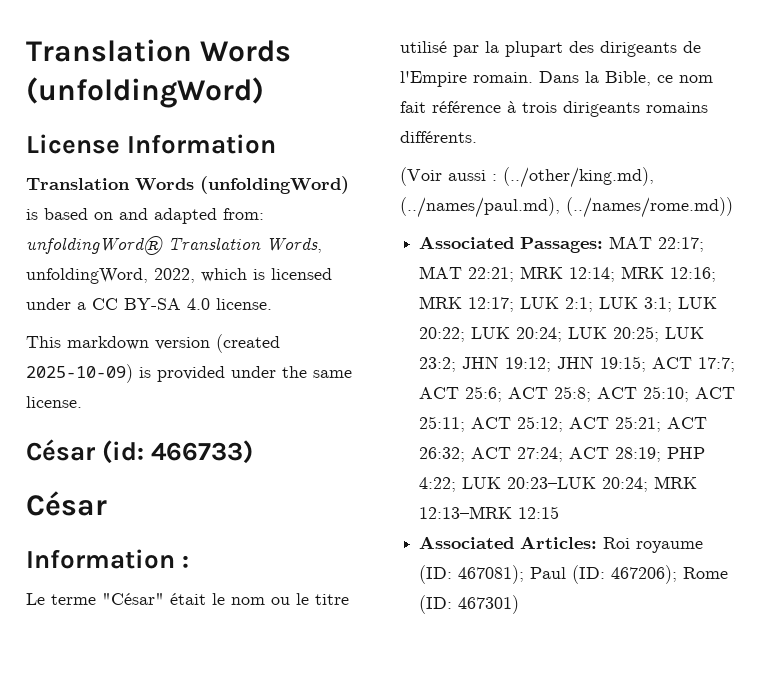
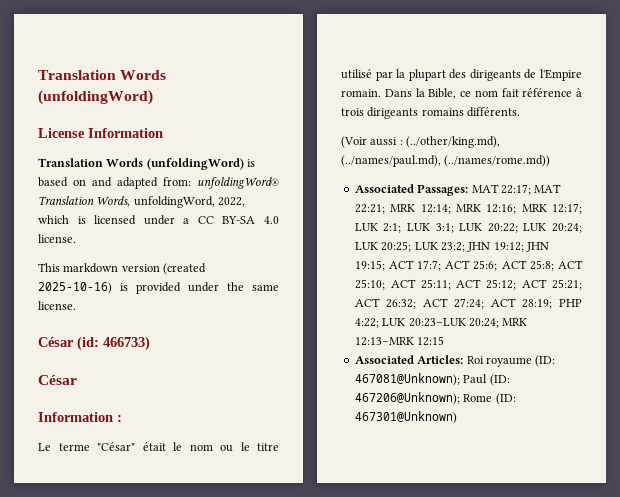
- This markdown version (created 2025-10-09) is provided under the same license.
+ This markdown version (created 2025-10-16) is provided under the same license.
- Associated Articles: Roi royaume (ID: 467081); Paul (ID: 467206); Rome (ID: 467301)
+ Associated Articles: Roi royaume (ID: 467081@Unknown); Paul (ID: 467206@Unknown); Rome (ID: 467301@Unknown)

